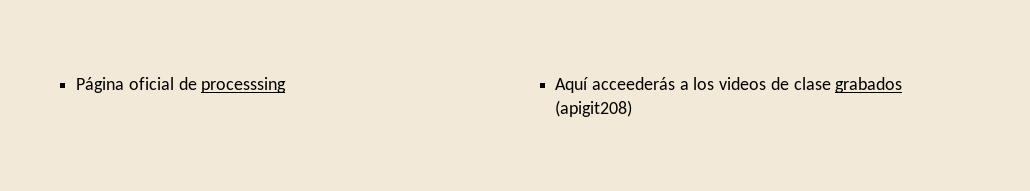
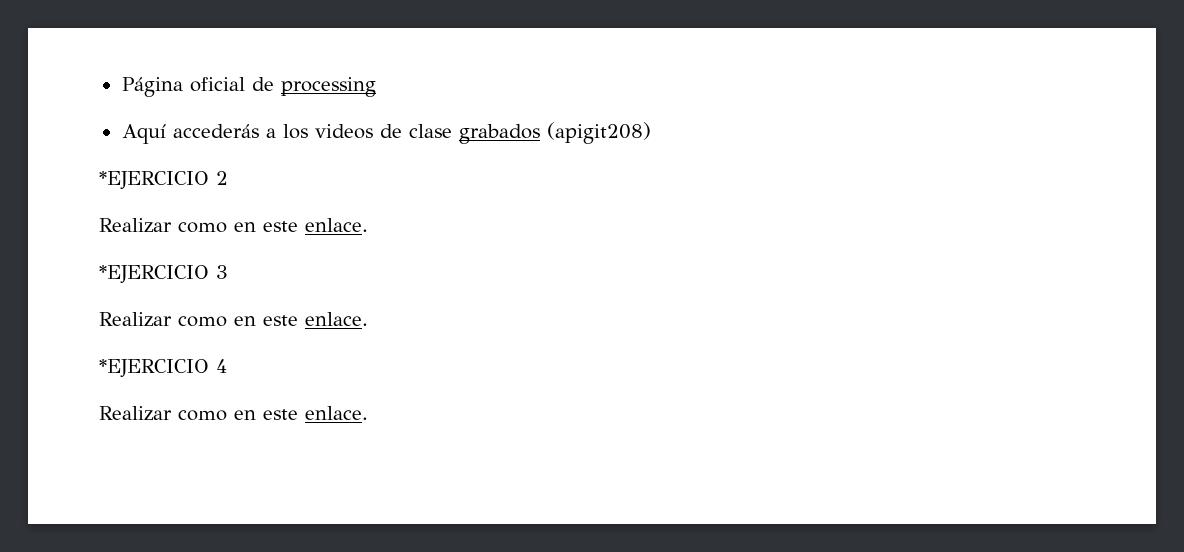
- Página oficial de processsing
+ Página oficial de processing
- Aquí acceederás a los videos de clase grabados (apigit208)
+ Aquí accederás a los videos de clase grabados (apigit208)
+ *EJERCICIO 2
+ Realizar como en este enlace.
+ *EJERCICIO 3
+ Realizar como en este enlace.
+ *EJERCICIO 4
+ Realizar como en este enlace.

